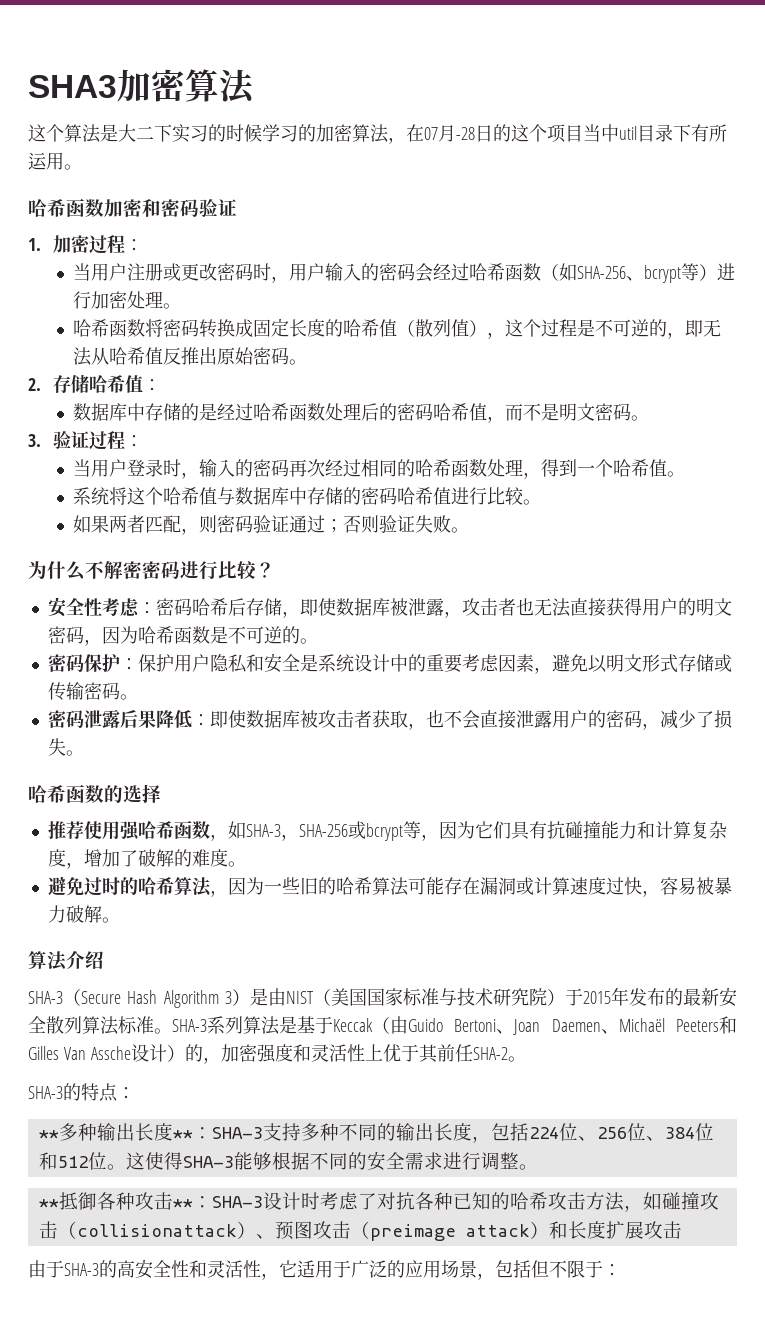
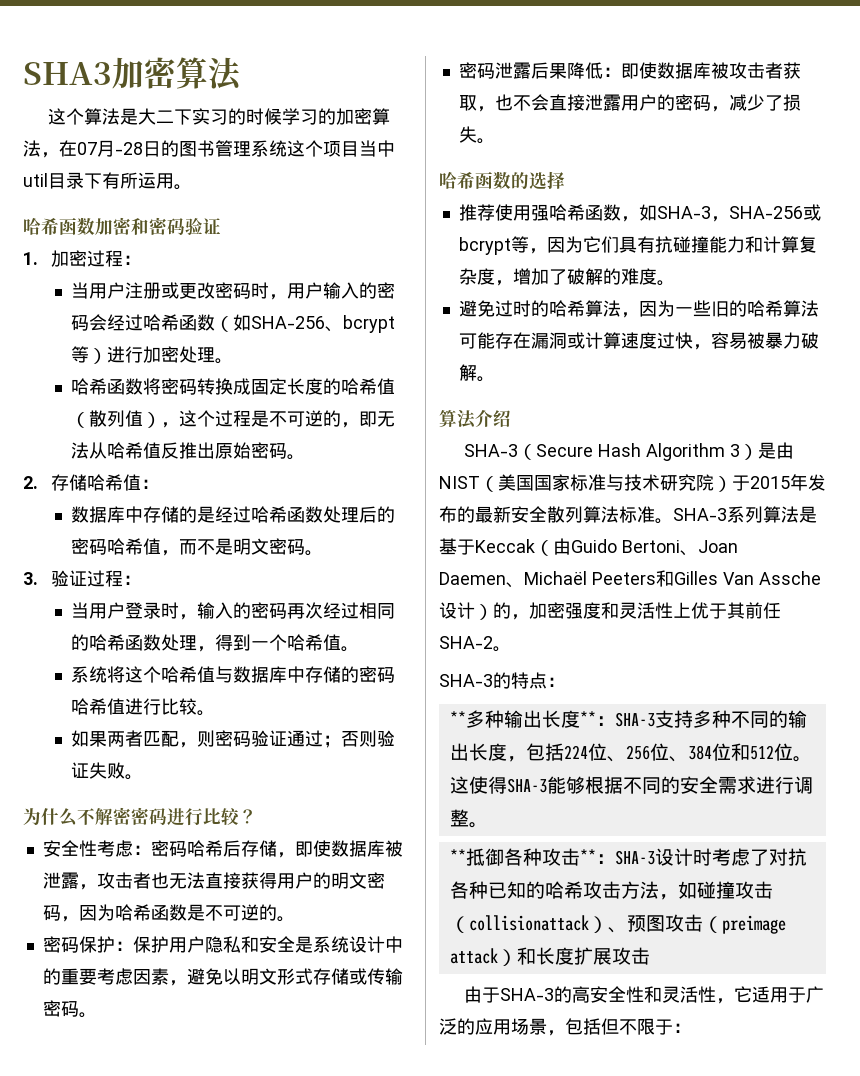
- 这个算法是大二下实习的时候学习的加密算法，在07月-28日的这个项目当中util目录下有所运用。
+ 这个算法是大二下实习的时候学习的加密算法，在07月-28日的图书管理系统这个项目当中util目录下有所运用。

